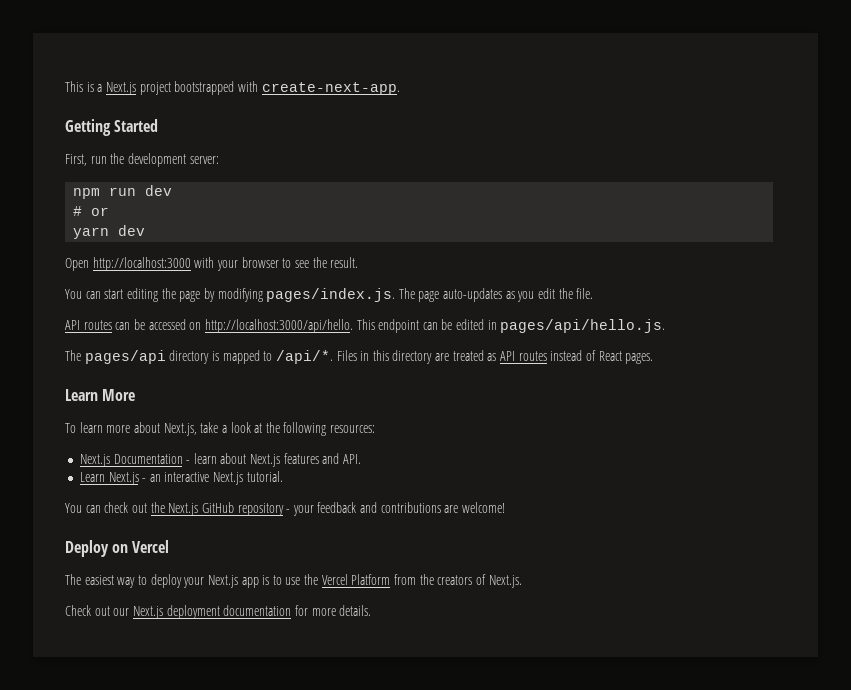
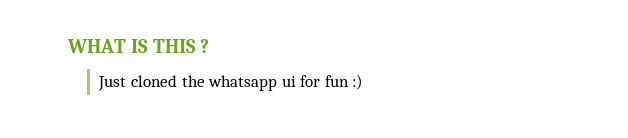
- This is a Next.js project bootstrapped with create-next-app.
- Getting Started
- First, run the development server:
- npm run dev
- # or
- yarn dev
- Open http://localhost:3000 with your browser to see the result.
- You can start editing the page by modifying pages/index.js. The page auto-updates as you edit the file.
- API routes can be accessed on http://localhost:3000/api/hello. This endpoint can be edited in pages/api/hello.js.
- The pages/api directory is mapped to /api/*. Files in this directory are treated as API routes instead of React pages.
- Learn More
- To learn more about Next.js, take a look at the following resources:
- Next.js Documentation - learn about Next.js features and API.
- Learn Next.js - an interactive Next.js tutorial.
- You can check out the Next.js GitHub repository - your feedback and contributions are welcome!
- Deploy on Vercel
- The easiest way to deploy your Next.js app is to use the Vercel Platform from the creators of Next.js.
- Check out our Next.js deployment documentation for more details.
+ WHAT IS THIS ?
+ Just cloned the whatsapp ui for fun :)

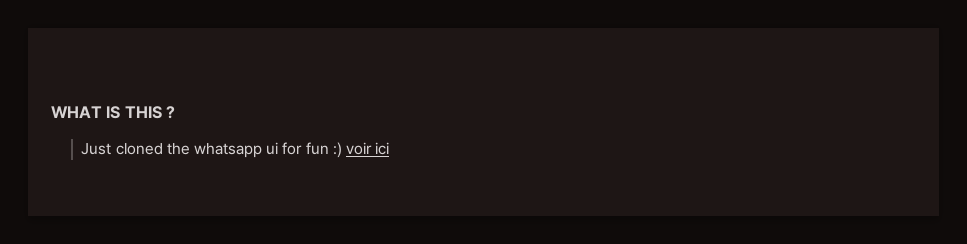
- Just cloned the whatsapp ui for fun :)
+ Just cloned the whatsapp ui for fun :) voir ici

